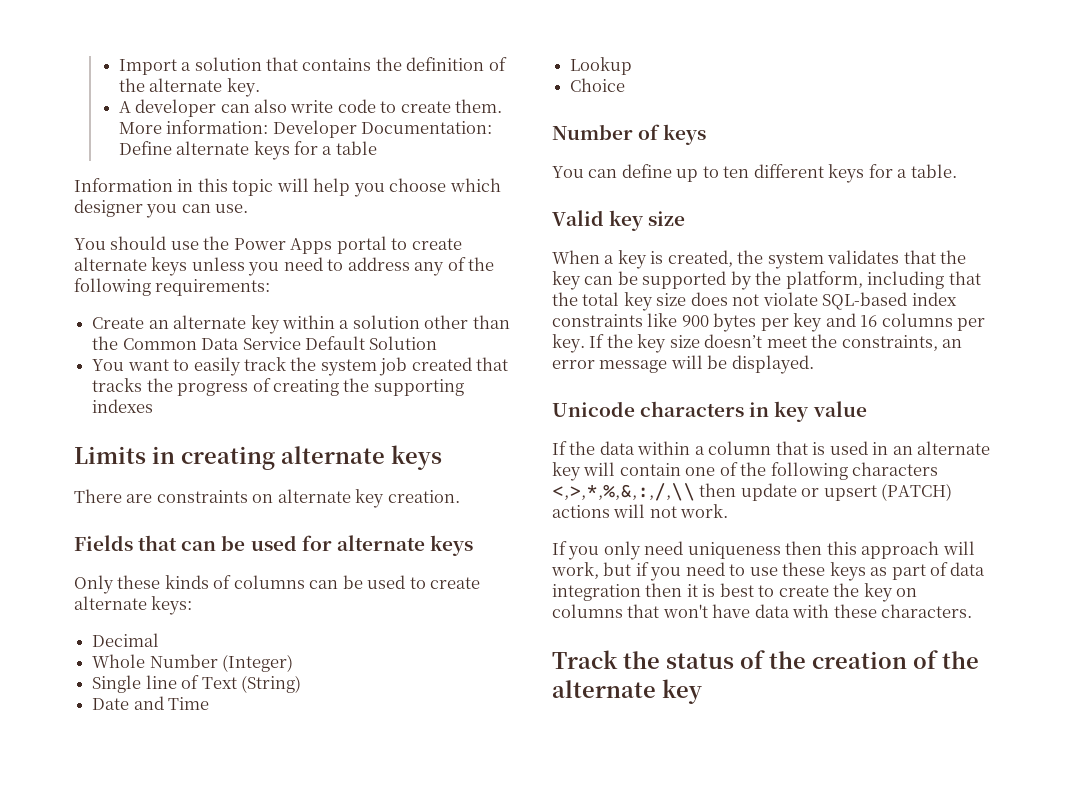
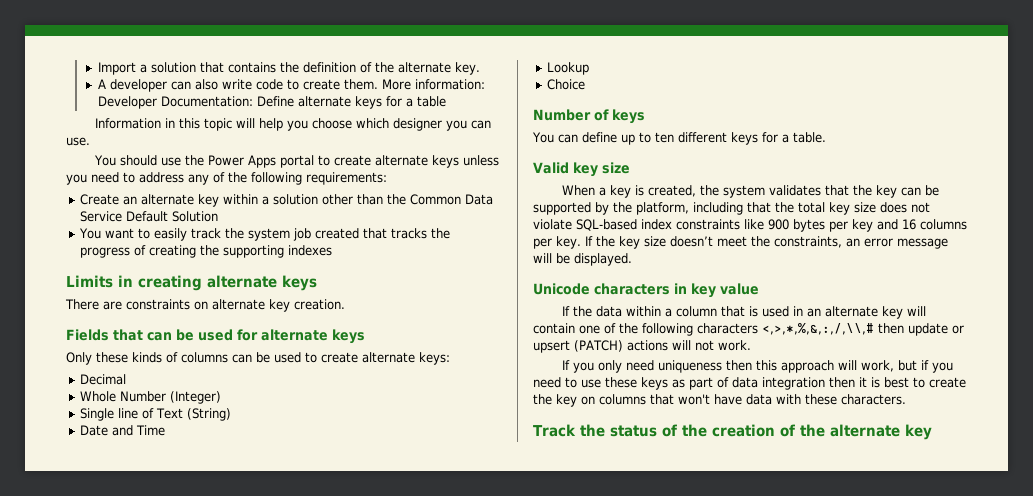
- If the data within a column that is used in an alternate key will contain one of the following characters <,>,*,%,&,:,/,\\ then update or upsert (PATCH) actions will not work.
+ If the data within a column that is used in an alternate key will contain one of the following characters <,>,*,%,&,:,/,\\,# then update or upsert (PATCH) actions will not work.

